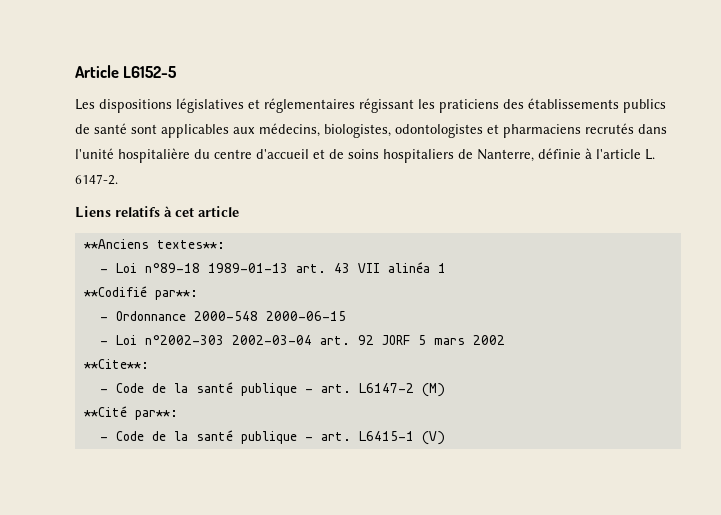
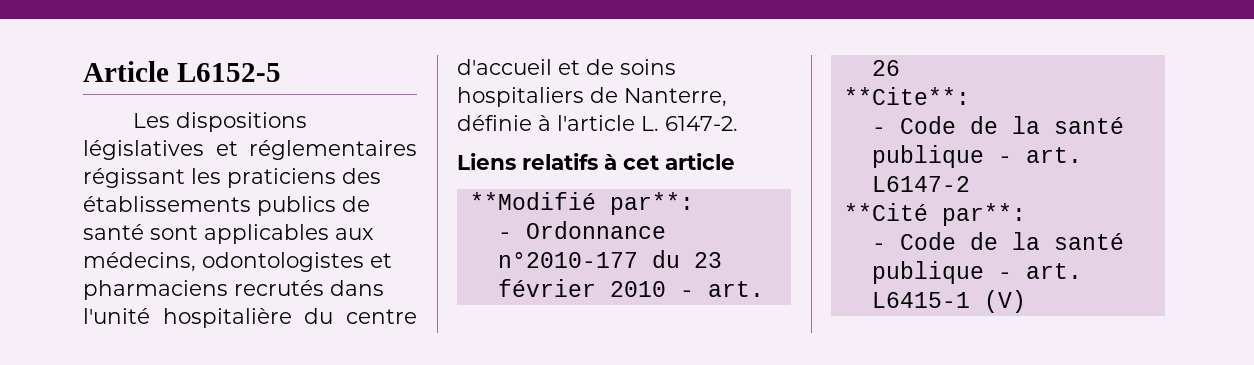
- Les dispositions législatives et réglementaires régissant les praticiens des établissements publics de santé sont applicables aux médecins, biologistes, odontologistes et pharmaciens recrutés dans l'unité hospitalière du centre d'accueil et de soins hospitaliers de Nanterre, définie à l'article L. 6147-2.
+ Les dispositions législatives et réglementaires régissant les praticiens des établissements publics de santé sont applicables aux médecins, odontologistes et pharmaciens recrutés dans l'unité hospitalière du centre d'accueil et de soins hospitaliers de Nanterre, définie à l'article L. 6147-2.
- **Anciens textes**:
- - Loi n°89-18 1989-01-13 art. 43 VII alinéa 1
- **Codifié par**:
- - Ordonnance 2000-548 2000-06-15
- - Loi n°2002-303 2002-03-04 art. 92 JORF 5 mars 2002
+ **Modifié par**:
+ - Ordonnance n°2010-177 du 23 février 2010 - art. 26
- - Code de la santé publique - art. L6147-2 (M)
+ - Code de la santé publique - art. L6147-2

